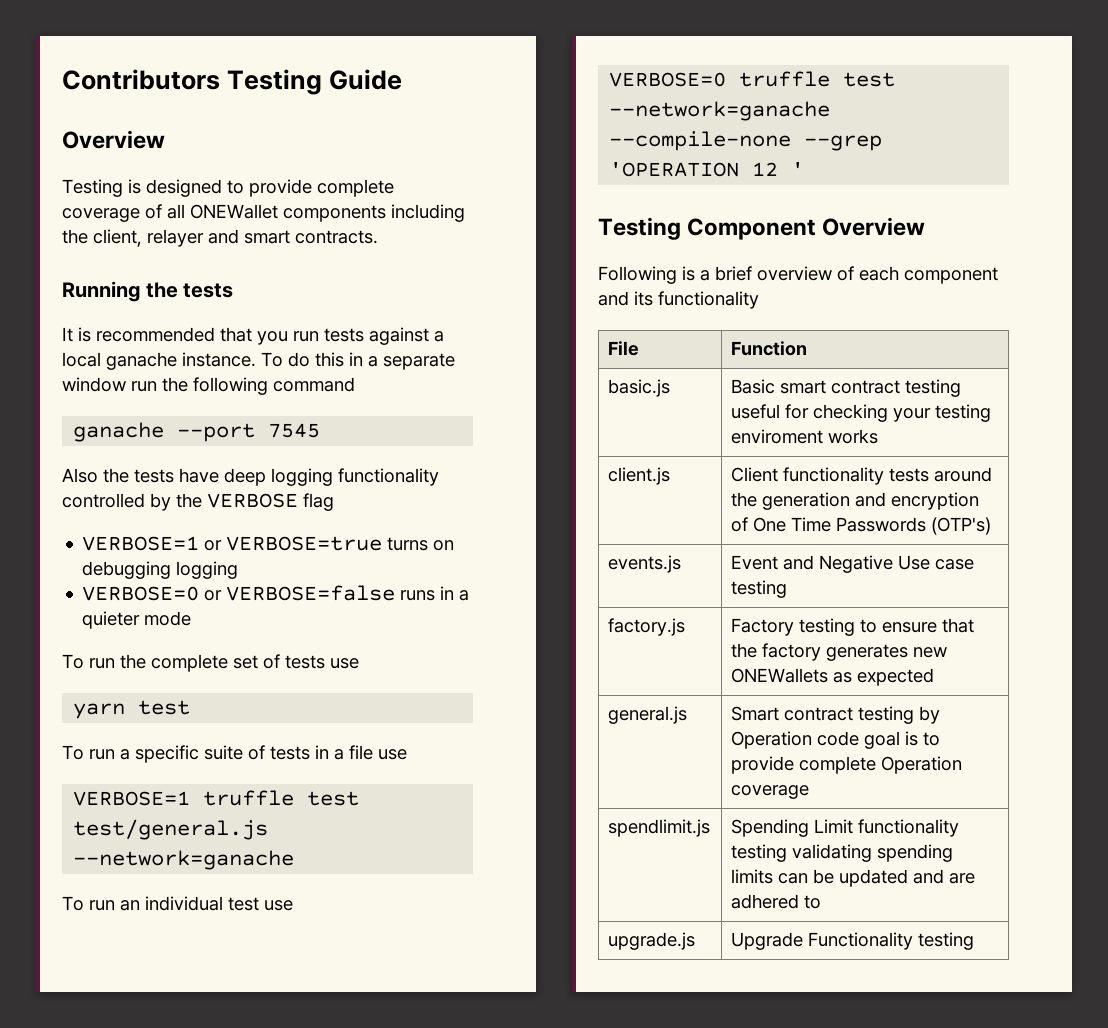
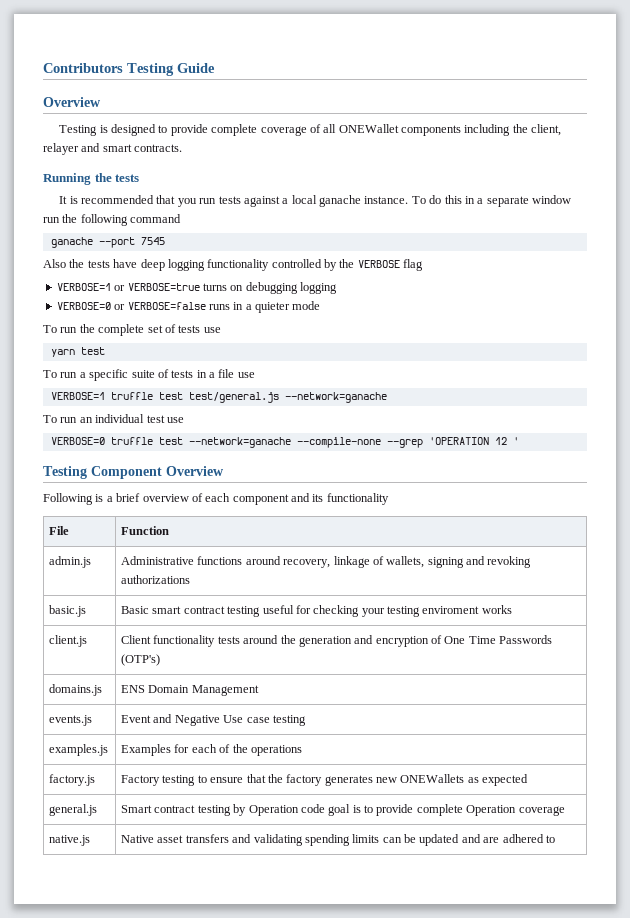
+ admin.js | Administrative functions around recovery, linkage of wallets, signing and revoking authorizations
+ domains.js | ENS Domain Management
+ examples.js | Examples for each of the operations
- spendlimit.js | Spending Limit functionality testing validating spending limits can be updated and are adhered to
+ native.js | Native asset transfers and validating spending limits can be updated and are adhered to
- upgrade.js | Upgrade Functionality testing

